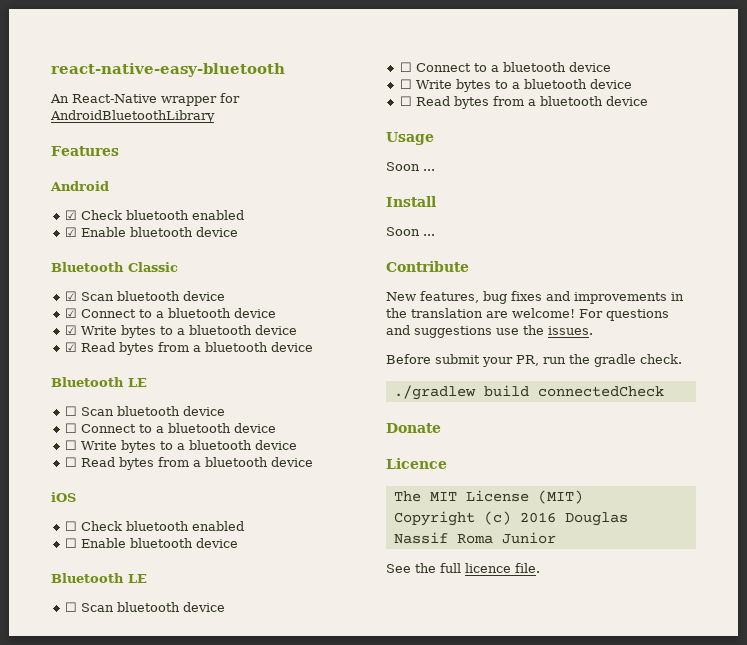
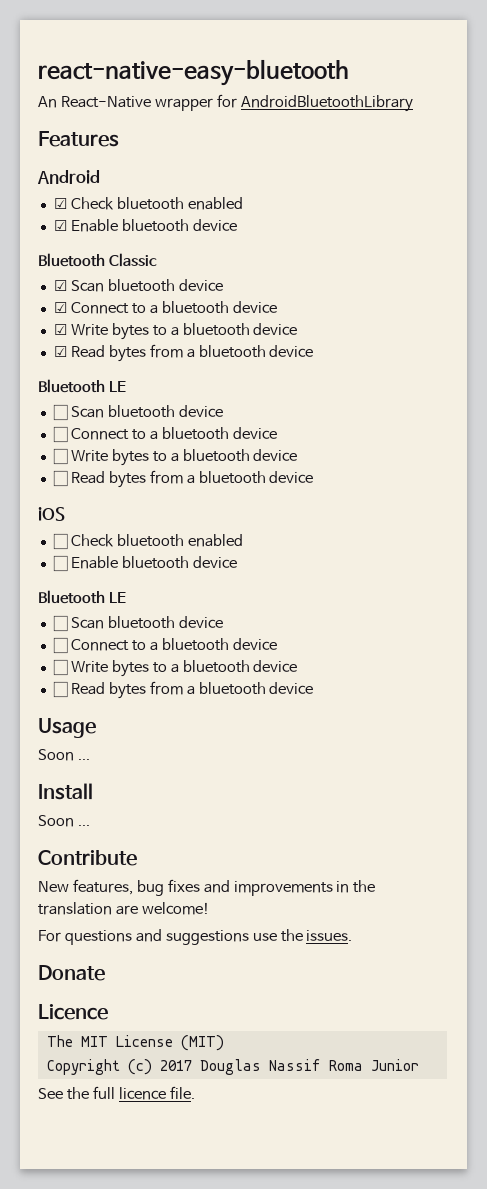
- New features, bug fixes and improvements in the translation are welcome! For questions and suggestions use the issues.
+ New features, bug fixes and improvements in the translation are welcome!
+ For questions and suggestions use the issues.
- Before submit your PR, run the gradle check.
- ./gradlew build connectedCheck
- Copyright (c) 2016 Douglas Nassif Roma Junior
+ Copyright (c) 2017 Douglas Nassif Roma Junior

